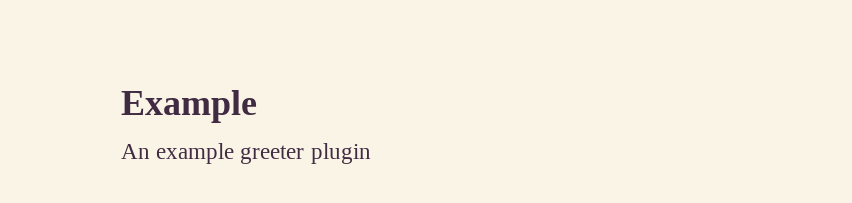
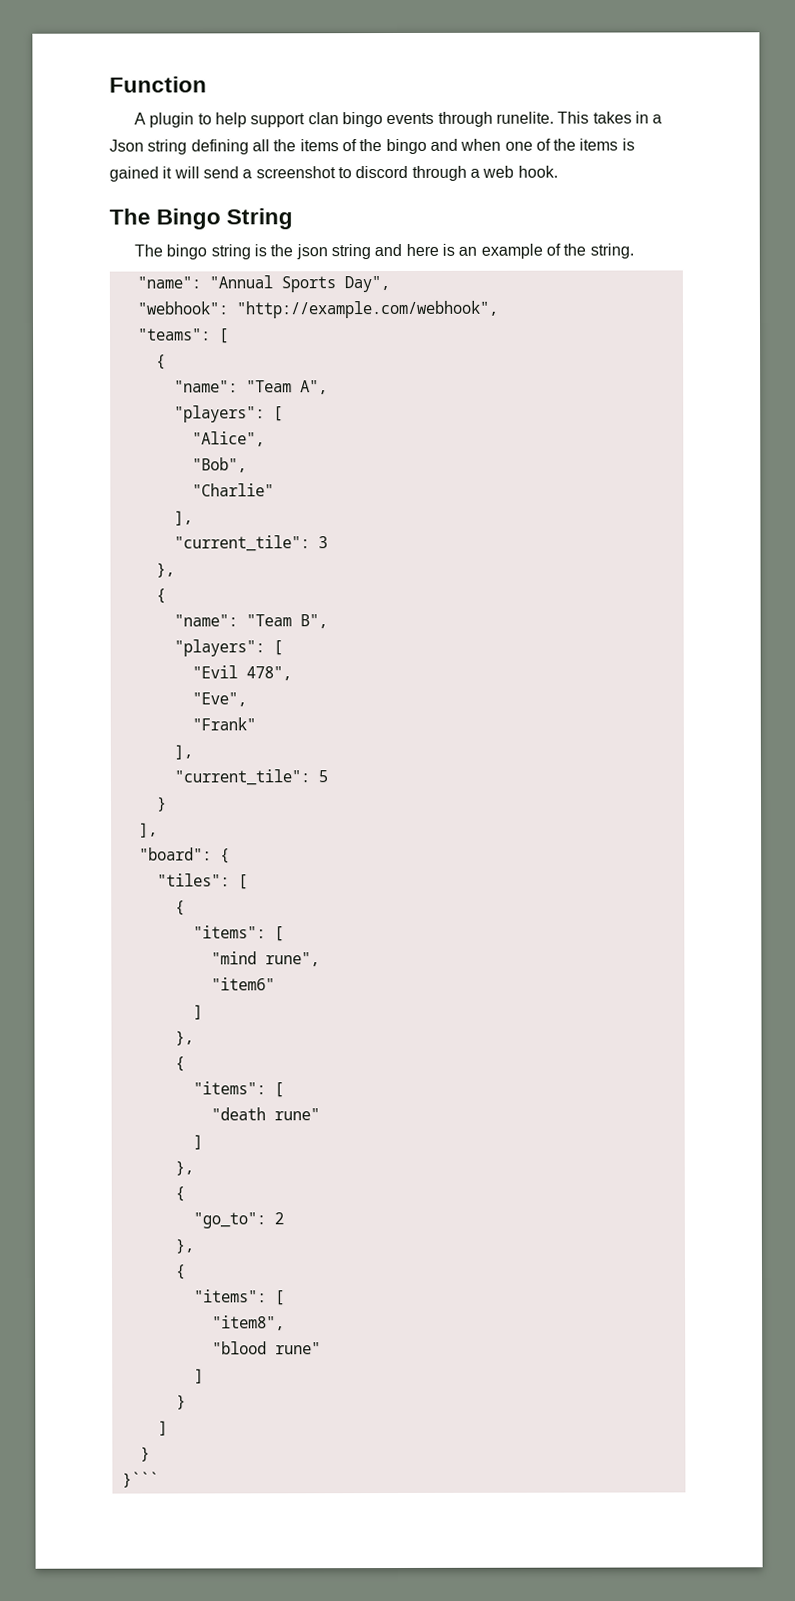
- Example
- An example greeter plugin
+ Function
+ A plugin to help support clan bingo events through runelite. This takes in a Json string defining all the items of the bingo and when one of the items is gained it will send a screenshot to discord through a web hook.
+ The Bingo String
+ The bingo string is the json string and here is an example of the string.
+ "name": "Annual Sports Day",
+ "webhook": "http://example.com/webhook",
+ "teams": [
+ {
+ "name": "Team A",
+ "players": [
+ "Alice",
+ "Bob",
+ "Charlie"
+ ],
+ "current_tile": 3
+ },
+ {
+ "name": "Team B",
+ "players": [
+ "Evil 478",
+ "Eve",
+ "Frank"
+ ],
+ "current_tile": 5
+ }
+ ],
+ "board": {
+ "tiles": [
+ {
+ "items": [
+ "mind rune",
+ "item6"
+ ]
+ },
+ {
+ "items": [
+ "death rune"
+ ]
+ },
+ {
+ "go_to": 2
+ },
+ {
+ "items": [
+ "item8",
+ "blood rune"
+ ]
+ }
+ ]
+ }
+ }```

